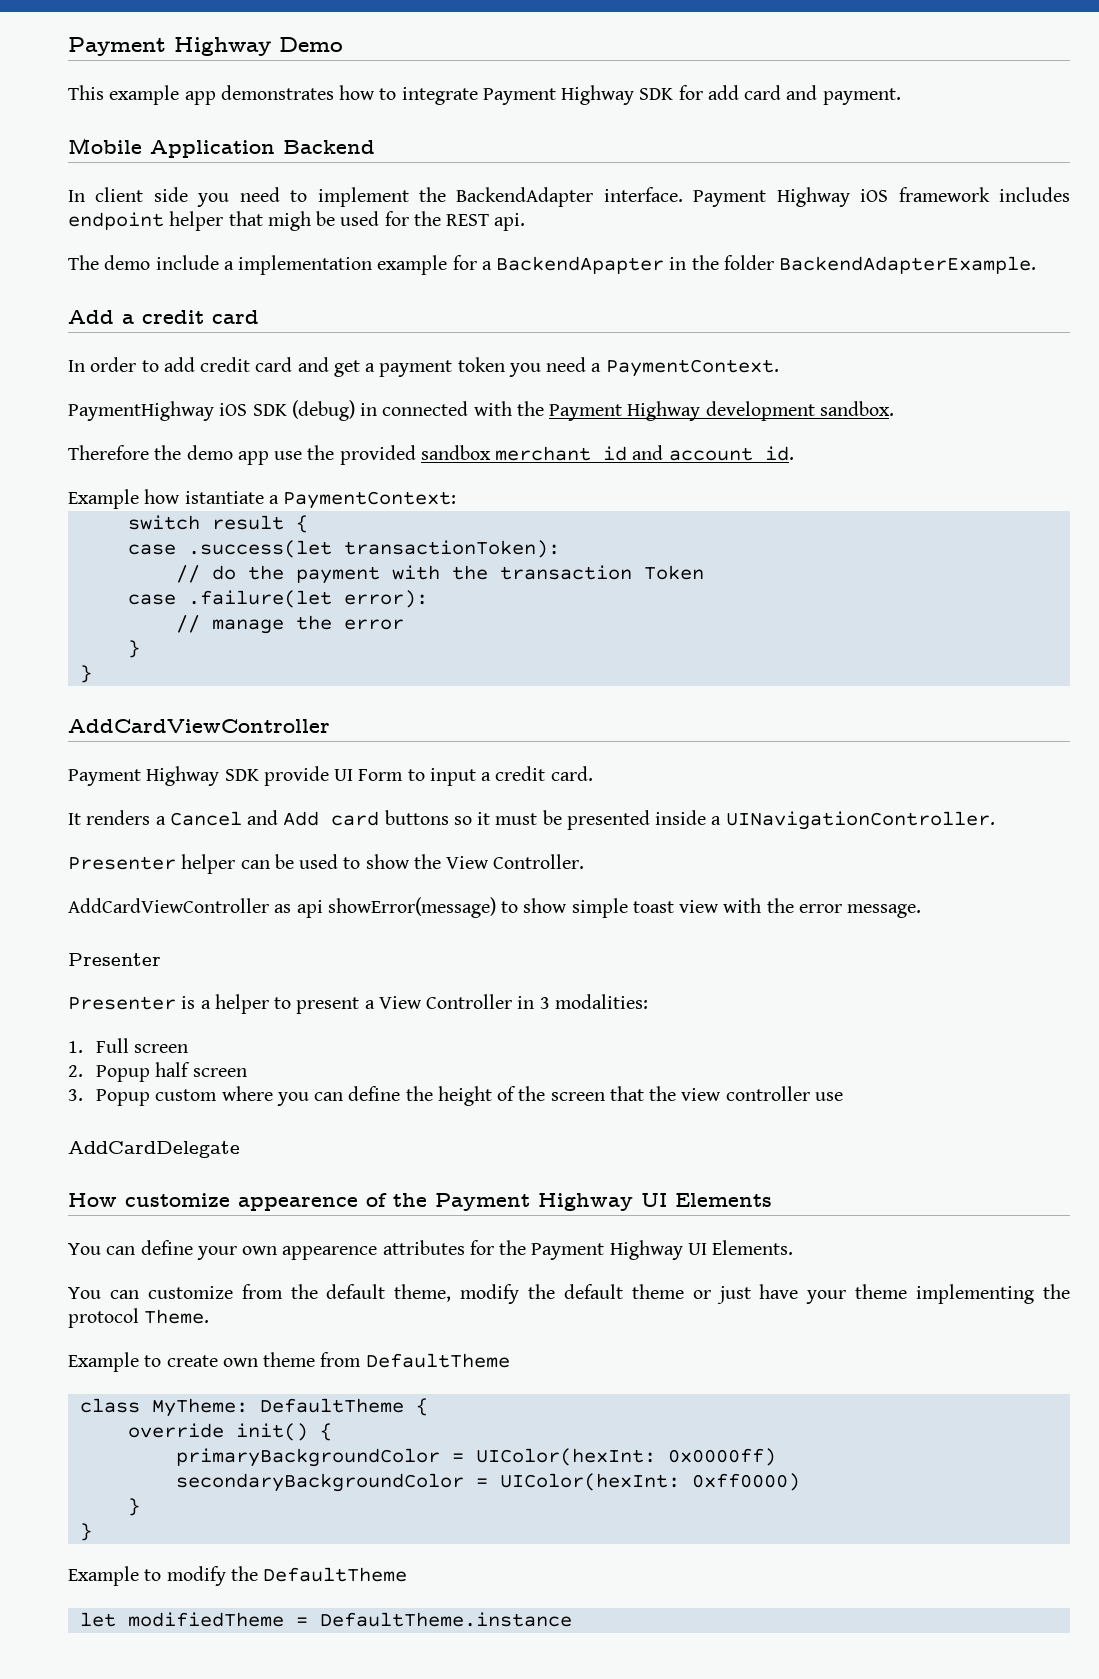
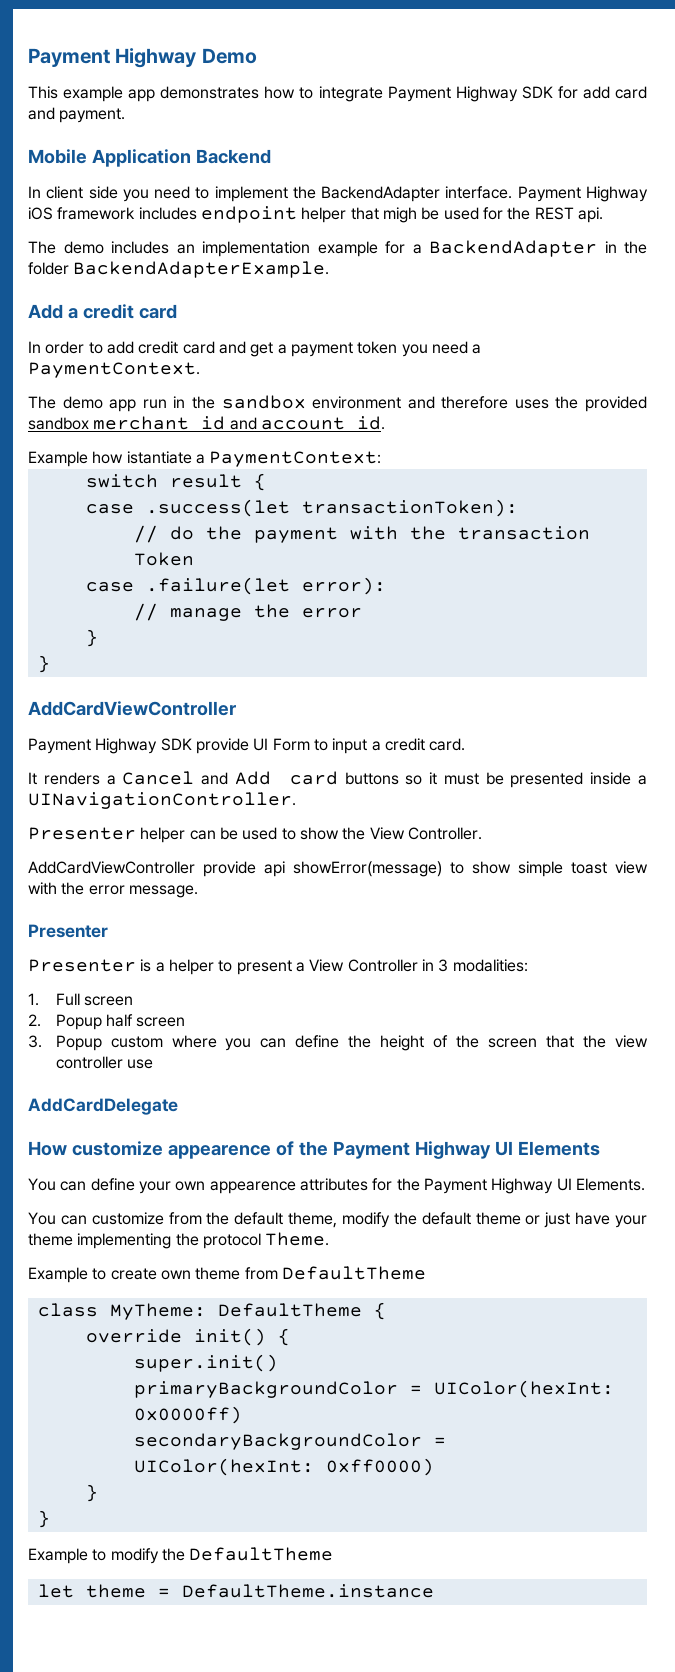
- The demo include a implementation example for a BackendApapter in the folder BackendAdapterExample.
+ The demo includes an implementation example for a BackendAdapter in the folder BackendAdapterExample.
- PaymentHighway iOS SDK (debug) in connected with the Payment Highway development sandbox.
- Therefore the demo app use the provided sandbox merchant id and account id.
+ The demo app run in the sandbox environment and therefore uses the provided sandbox merchant id and account id.
- AddCardViewController as api showError(message) to show simple toast view with the error message.
+ AddCardViewController provide api showError(message) to show simple toast view with the error message.
+ super.init()
- let modifiedTheme = DefaultTheme.instance
+ let theme = DefaultTheme.instance

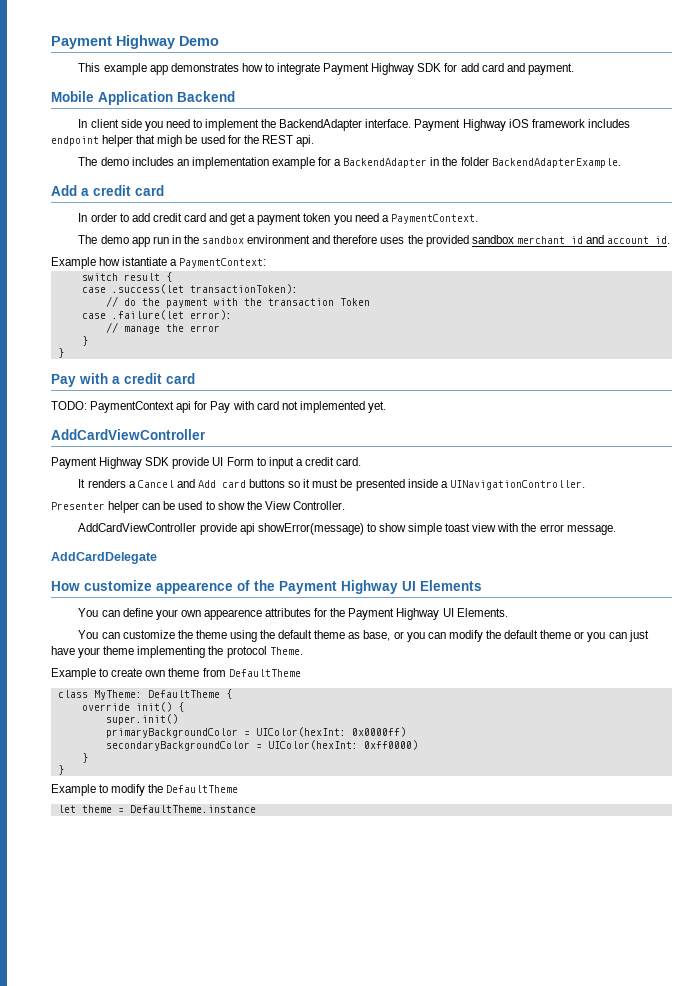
+ Pay with a credit card
+ TODO: PaymentContext api for Pay with card not implemented yet.
  AddCardViewController provide api showError(message) to show simple toast view with the error message.
- Presenter
- Presenter is a helper to present a View Controller in 3 modalities:
- 1. Full screen
- 2. Popup half screen
- 3. Popup custom where you can define the height of the screen that the view controller use
- You can customize from the default theme, modify the default theme or just have your theme implementing the protocol Theme.
+ You can customize the theme using the default theme as base, or you can modify the default theme or you can just have your theme implementing the protocol Theme.

